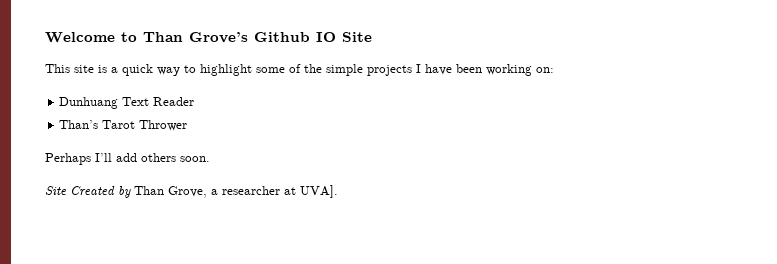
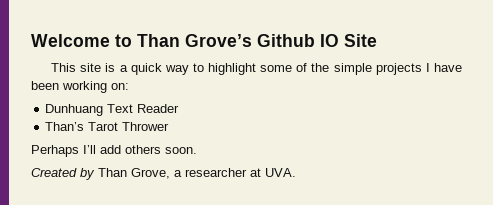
- Site Created by Than Grove, a researcher at UVA].
+ Created by Than Grove, a researcher at UVA.

